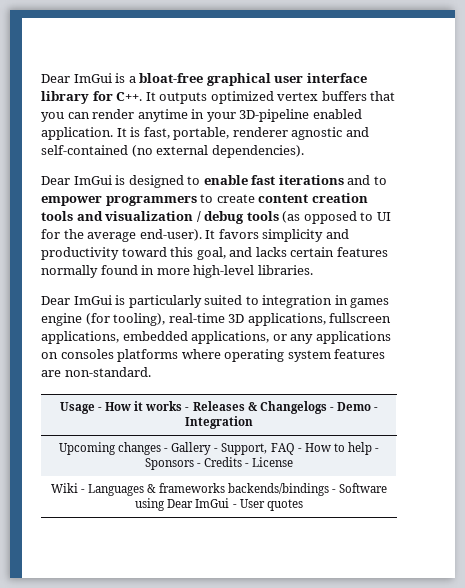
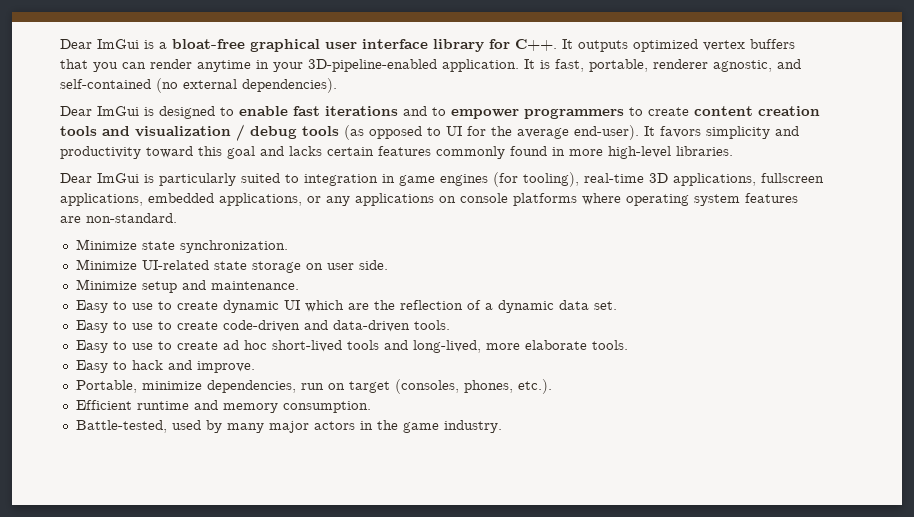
- Dear ImGui is a bloat-free graphical user interface library for C++. It outputs optimized vertex buffers that you can render anytime in your 3D-pipeline enabled application.
+ Dear ImGui is a bloat-free graphical user interface library for C++. It outputs optimized vertex buffers that you can render anytime in your 3D-pipeline-enabled application.
- It is fast, portable, renderer agnostic and self-contained (no external dependencies).
+ It is fast, portable, renderer agnostic, and self-contained (no external dependencies).
- It favors simplicity and productivity toward this goal, and lacks certain features normally found in more high-level libraries.
+ It favors simplicity and productivity toward this goal and lacks certain features commonly found in more high-level libraries.
- Dear ImGui is particularly suited to integration in games engine (for tooling), real-time 3D applications, fullscreen applications, embedded applications, or any applications on consoles platforms where operating system features are non-standard.
+ Dear ImGui is particularly suited to integration in game engines (for tooling), real-time 3D applications, fullscreen applications, embedded applications, or any applications on console platforms where operating system features are non-standard.
- Usage - How it works - Releases & Changelogs - Demo - Integration
- Upcoming changes - Gallery - Support, FAQ - How to help - Sponsors - Credits - License
- Wiki - Languages & frameworks backends/bindings - Software using Dear ImGui - User quotes
+ Minimize state synchronization.
+ Minimize UI-related state storage on user side.
+ Minimize setup and maintenance.
+ Easy to use to create dynamic UI which are the reflection of a dynamic data set.
+ Easy to use to create code-driven and data-driven tools.
+ Easy to use to create ad hoc short-lived tools and long-lived, more elaborate tools.
+ Easy to hack and improve.
+ Portable, minimize dependencies, run on target (consoles, phones, etc.).
+ Efficient runtime and memory consumption.
+ Battle-tested, used by many major actors in the game industry.

